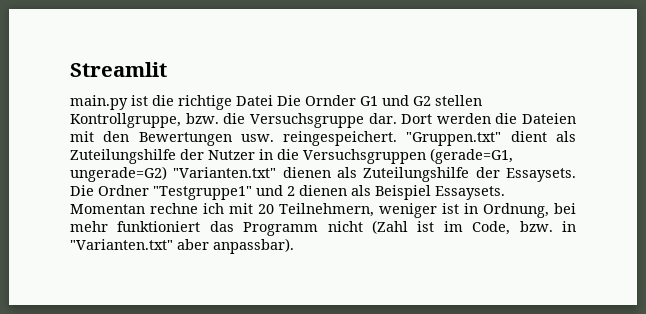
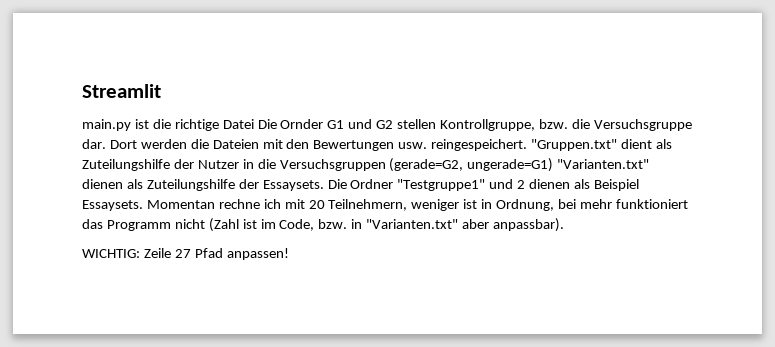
- "Gruppen.txt" dient als Zuteilungshilfe der Nutzer in die Versuchsgruppen (gerade=G1, ungerade=G2) "Varianten.txt" dienen als Zuteilungshilfe der Essaysets.
+ "Gruppen.txt" dient als Zuteilungshilfe der Nutzer in die Versuchsgruppen (gerade=G2, ungerade=G1) "Varianten.txt" dienen als Zuteilungshilfe der Essaysets.
+ WICHTIG: Zeile 27 Pfad anpassen!

